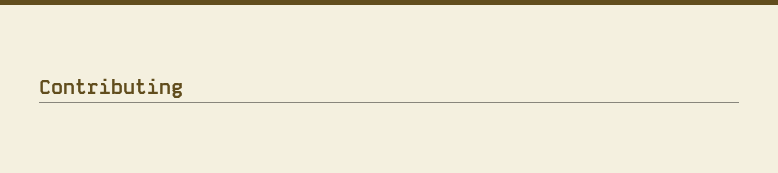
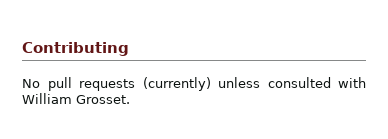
+ No pull requests (currently) unless consulted with William Grosset.

